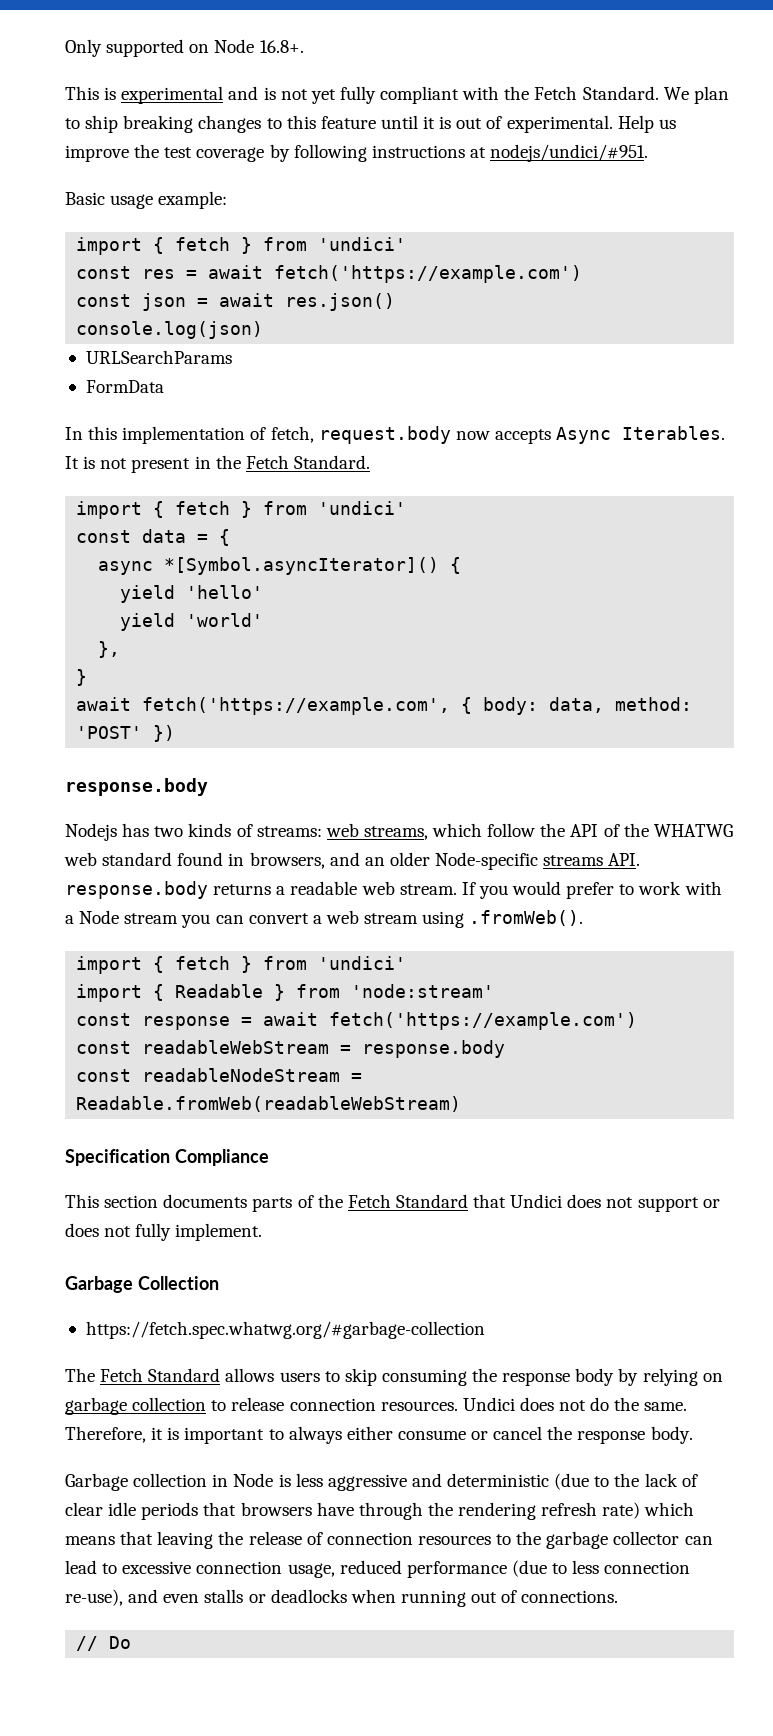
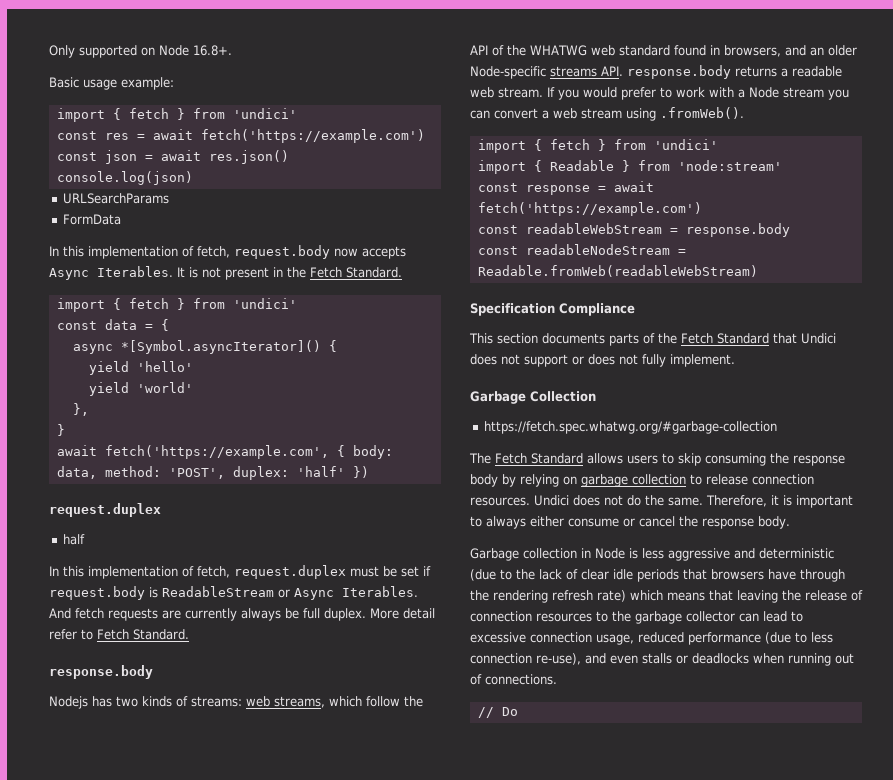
- This is experimental and is not yet fully compliant with the Fetch Standard. We plan to ship breaking changes to this feature until it is out of experimental. Help us improve the test coverage by following instructions at nodejs/undici/#951.
- await fetch('https://example.com', { body: data, method: 'POST' })
+ await fetch('https://example.com', { body: data, method: 'POST', duplex: 'half' })
+ request.duplex
+ half
+ In this implementation of fetch, request.duplex must be set if request.body is ReadableStream or Async Iterables. And fetch requests are currently always be full duplex. More detail refer to Fetch Standard.

